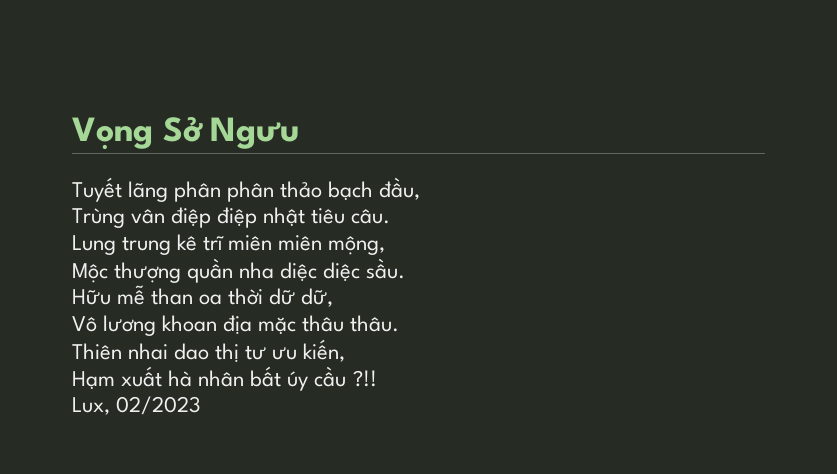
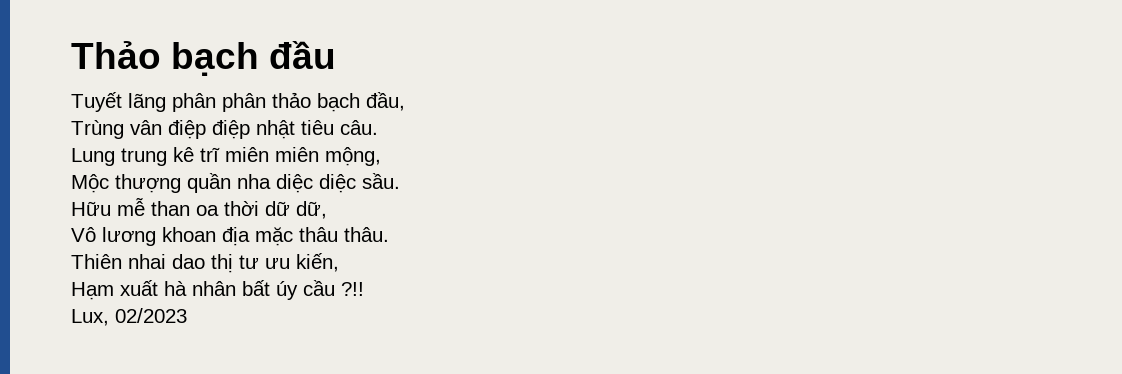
- Vọng Sở Ngưu
+ Thảo bạch đầu

